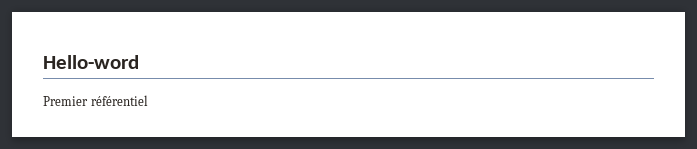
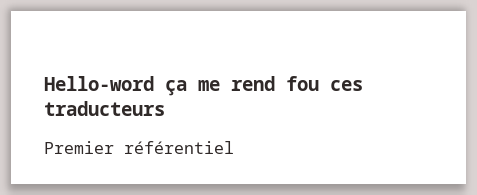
- Hello-word
+ Hello-word ça me rend fou ces traducteurs

